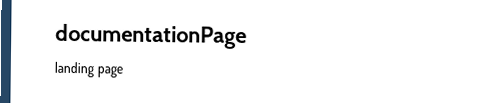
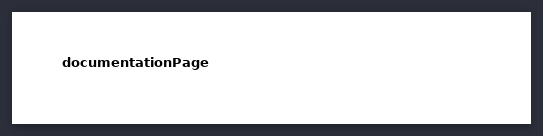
- landing page

